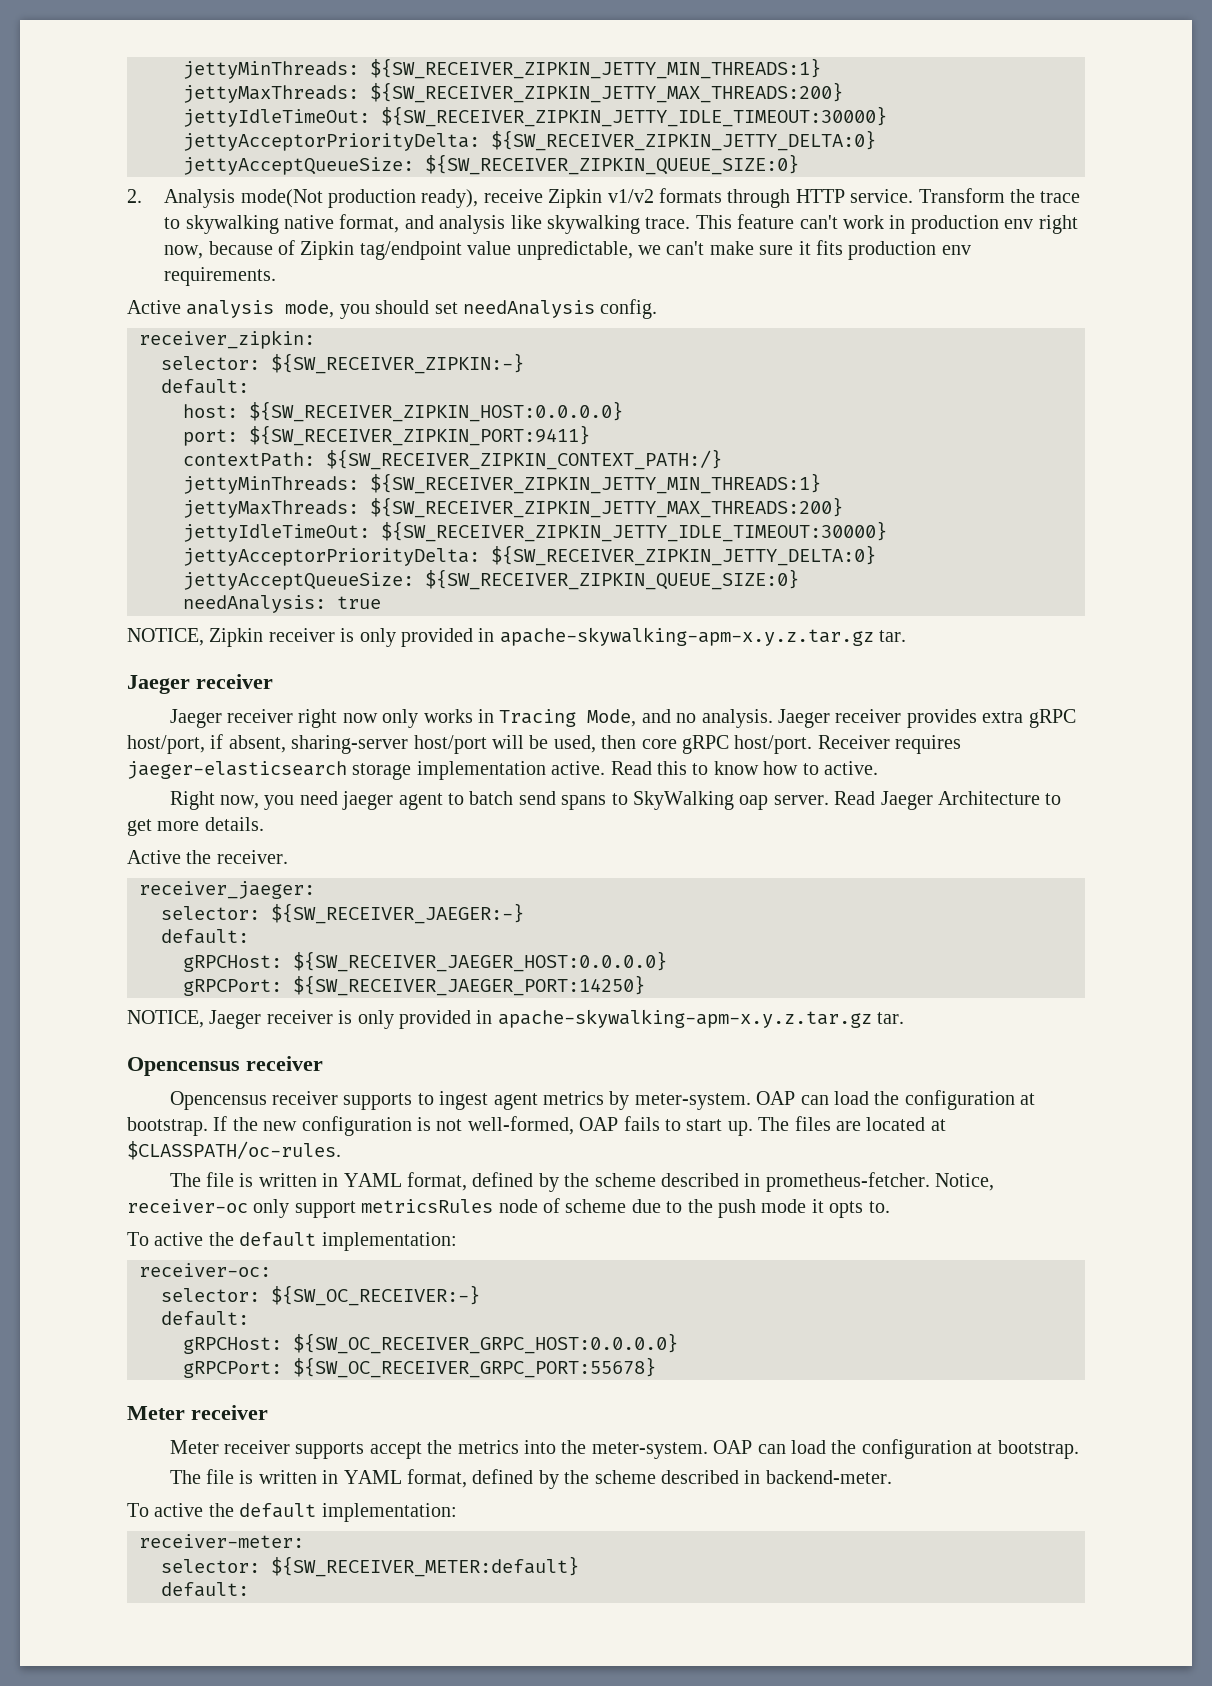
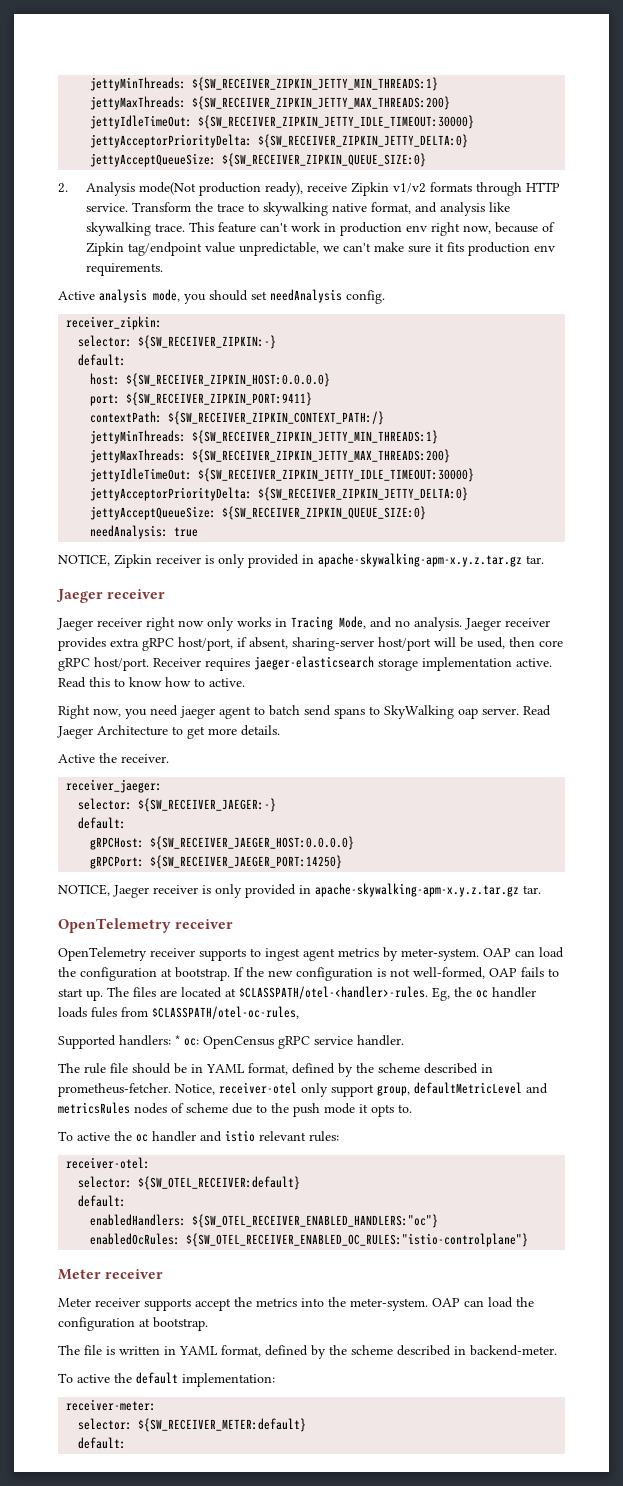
  NOTICE, Jaeger receiver is only provided in apache-skywalking-apm-x.y.z.tar.gz tar.
- Opencensus receiver
- Opencensus receiver supports to ingest agent metrics by meter-system.
+ OpenTelemetry receiver
+ OpenTelemetry receiver supports to ingest agent metrics by meter-system.
- The files are located at $CLASSPATH/oc-rules.
- The file is written in YAML format, defined by the scheme described in prometheus-fetcher.
+ The files are located at $CLASSPATH/otel-<handler>-rules. Eg, the oc handler loads fules from $CLASSPATH/otel-oc-rules,
+ Supported handlers: * oc: OpenCensus gRPC service handler.
+ The rule file should be in YAML format, defined by the scheme described in prometheus-fetcher.
- Notice, receiver-oc only support metricsRules node of scheme due to the push mode it opts to.
- To active the default implementation:
- receiver-oc:
- selector: ${SW_OC_RECEIVER:-}
+ Notice, receiver-otel only support group, defaultMetricLevel and metricsRules nodes of scheme due to the push mode it opts to.
+ To active the oc handler and istio relevant rules:
+ receiver-otel:
+ selector: ${SW_OTEL_RECEIVER:default}
  default:
- gRPCHost: ${SW_OC_RECEIVER_GRPC_HOST:0.0.0.0}
- gRPCPort: ${SW_OC_RECEIVER_GRPC_PORT:55678}
+ enabledHandlers: ${SW_OTEL_RECEIVER_ENABLED_HANDLERS:"oc"}
+ enabledOcRules: ${SW_OTEL_RECEIVER_ENABLED_OC_RULES:"istio-controlplane"}

